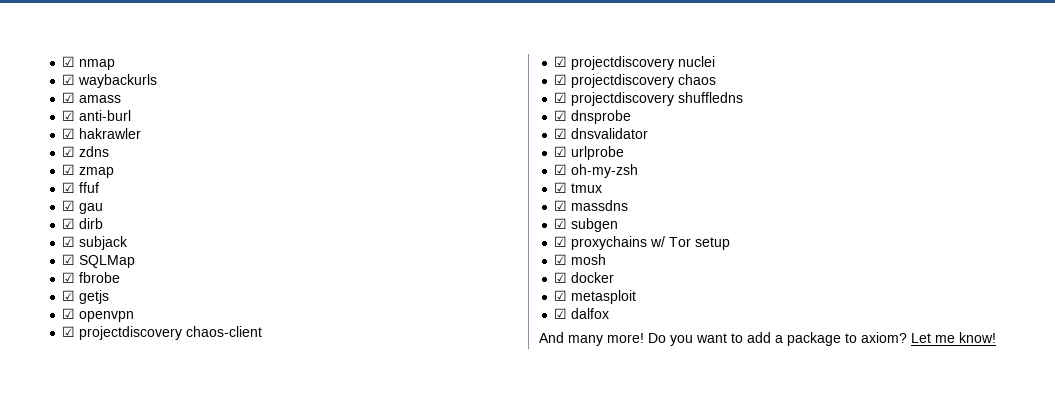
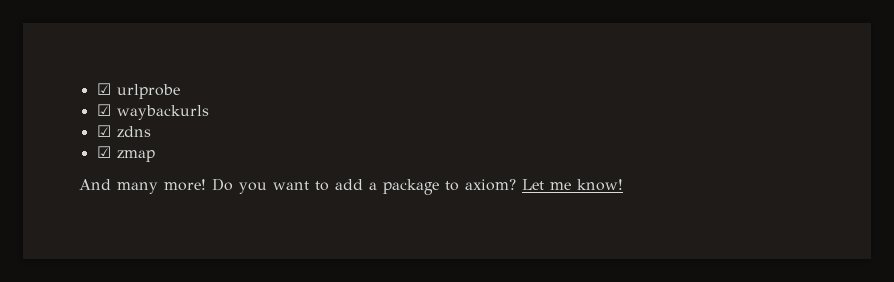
- ☑ nmap
+ ☑ urlprobe
- ☑ amass
- ☑ anti-burl
- ☑ hakrawler
  ☑ zdns
  ☑ zmap
- ☑ ffuf
- ☑ gau
- ☑ dirb
- ☑ subjack
- ☑ SQLMap
- ☑ fbrobe
- ☑ getjs
- ☑ openvpn
- ☑ projectdiscovery chaos-client
- ☑ projectdiscovery nuclei
- ☑ projectdiscovery chaos
- ☑ projectdiscovery shuffledns
- ☑ dnsprobe
- ☑ dnsvalidator
- ☑ urlprobe
- ☑ oh-my-zsh
- ☑ tmux
- ☑ massdns
- ☑ subgen
- ☑ proxychains w/ Tor setup
- ☑ mosh
- ☑ docker
- ☑ metasploit
- ☑ dalfox

